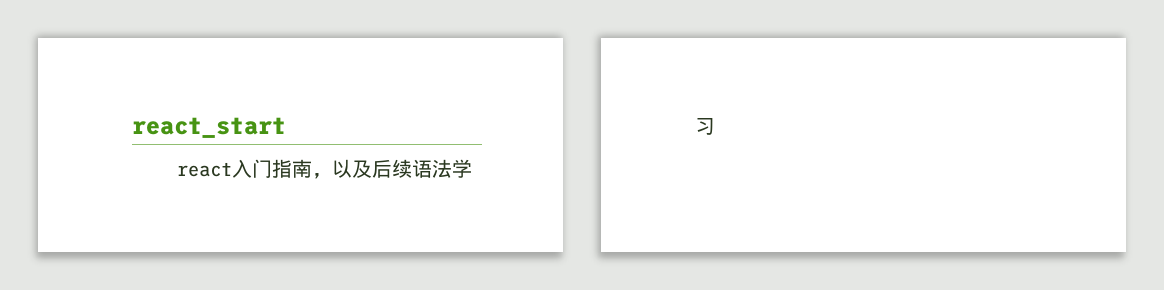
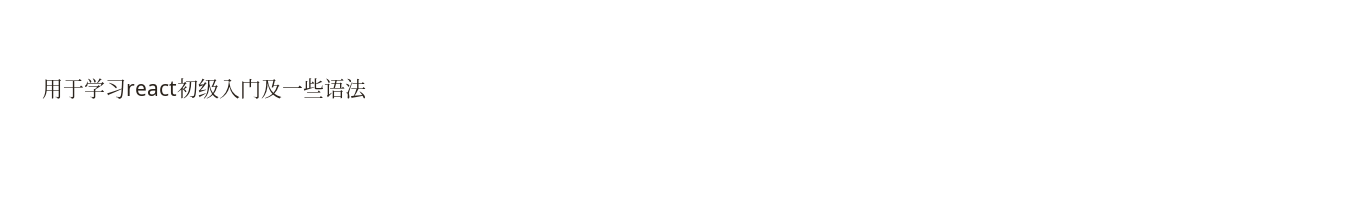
- react_start
- react入门指南，以及后续语法学习
+ 用于学习react初级入门及一些语法

